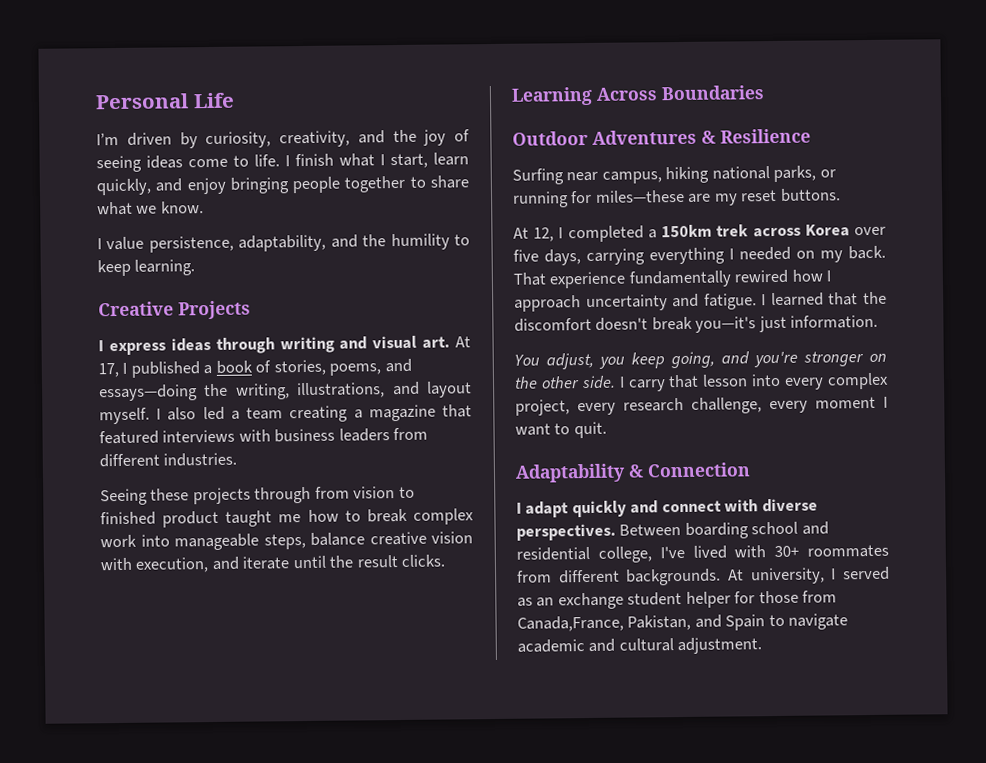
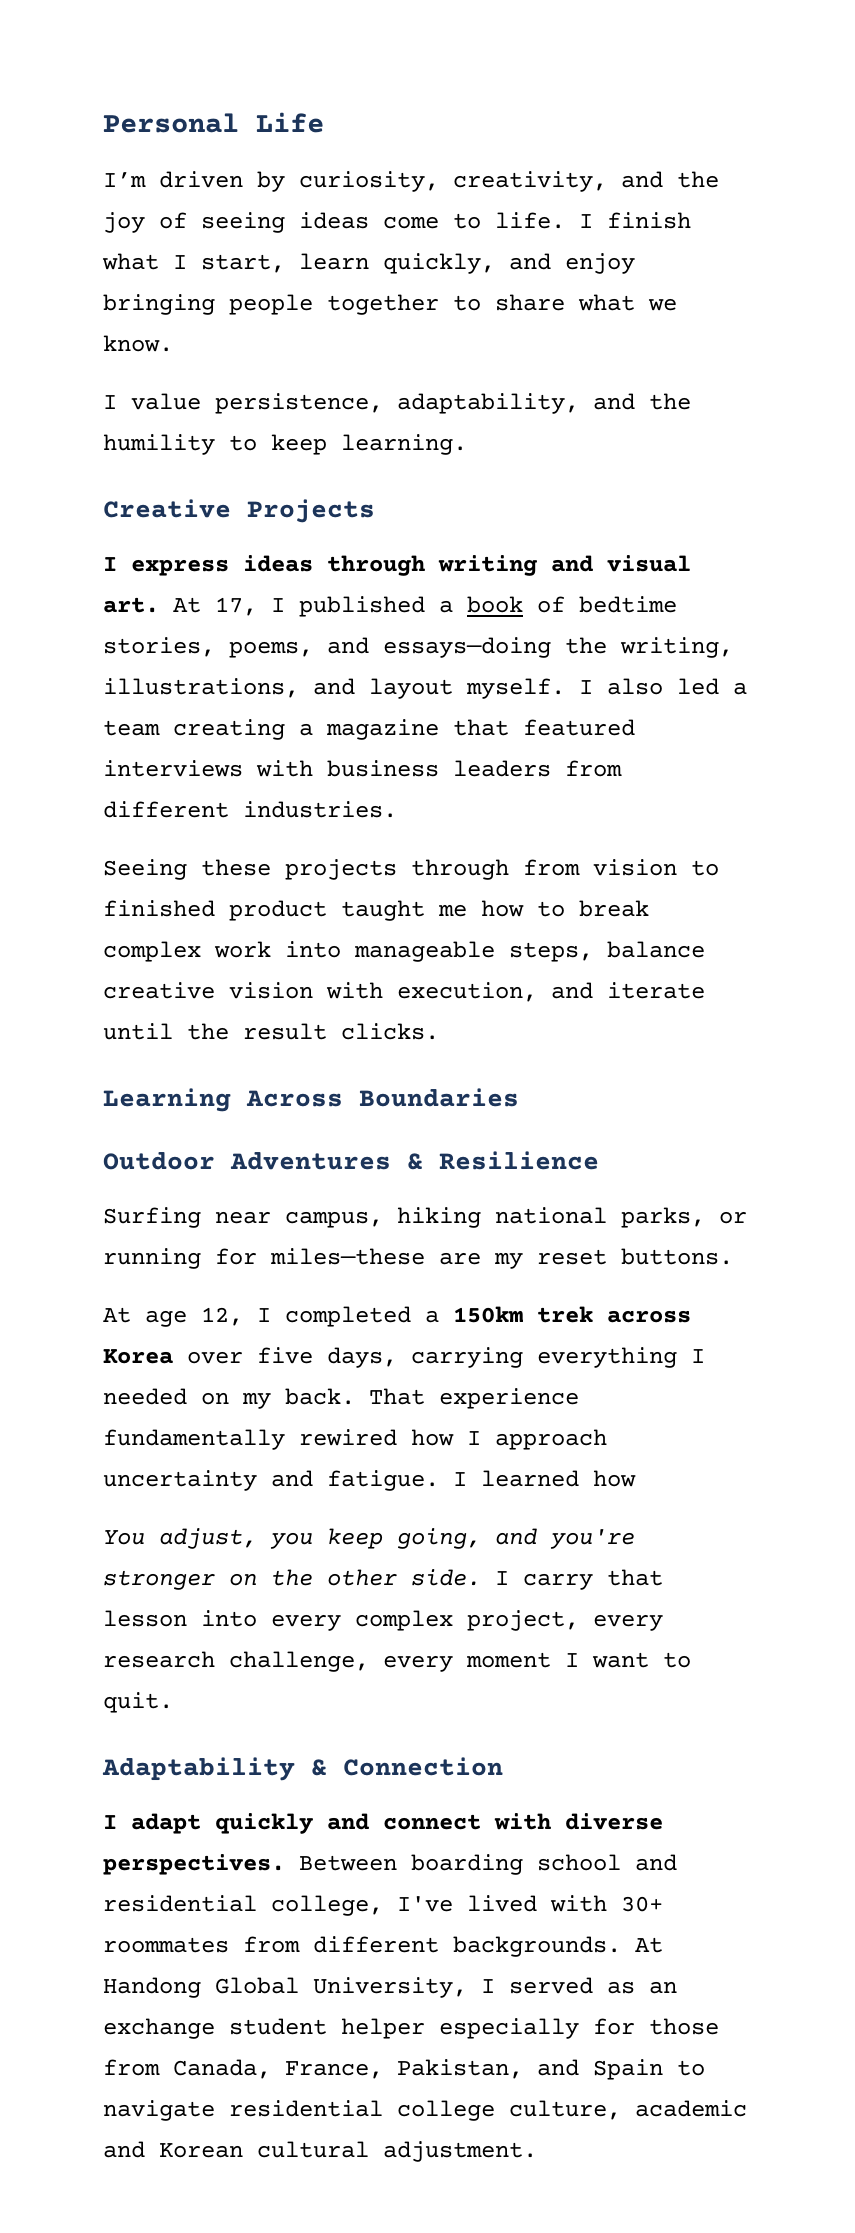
- I express ideas through writing and visual art. At 17, I published a book of stories, poems, and essays—doing the writing, illustrations, and layout myself.
+ I express ideas through writing and visual art. At 17, I published a book of bedtime stories, poems, and essays—doing the writing, illustrations, and layout myself.
- At 12, I completed a 150km trek across Korea over five days, carrying everything I needed on my back.
+ At age 12, I completed a 150km trek across Korea over five days, carrying everything I needed on my back.
- I learned that the discomfort doesn't break you—it's just information.
+ I learned how
- At university, I served as an exchange student helper for those from Canada,France, Pakistan, and Spain to navigate academic and cultural adjustment.
+ At Handong Global University, I served as an exchange student helper especially for those from Canada, France, Pakistan, and Spain to navigate residential college culture, academic and Korean cultural adjustment.

